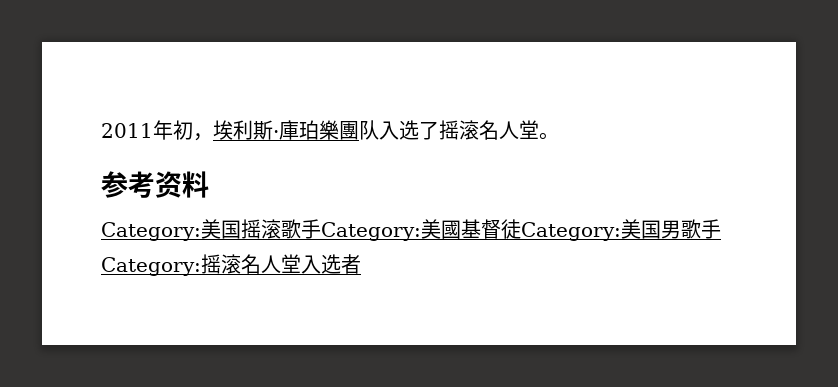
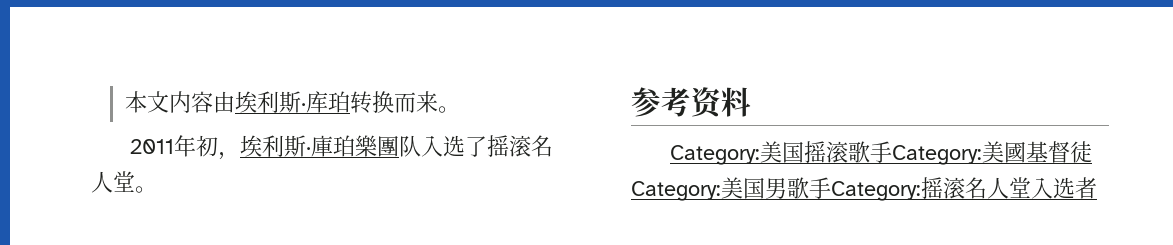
+ 本文内容由埃利斯·库珀转换而来。

